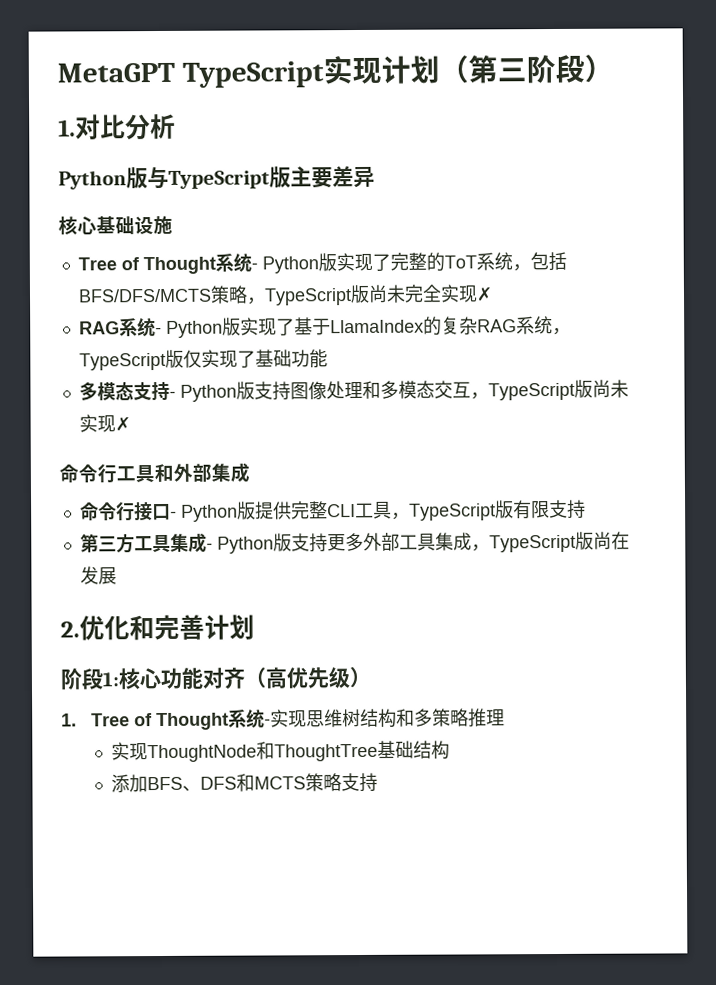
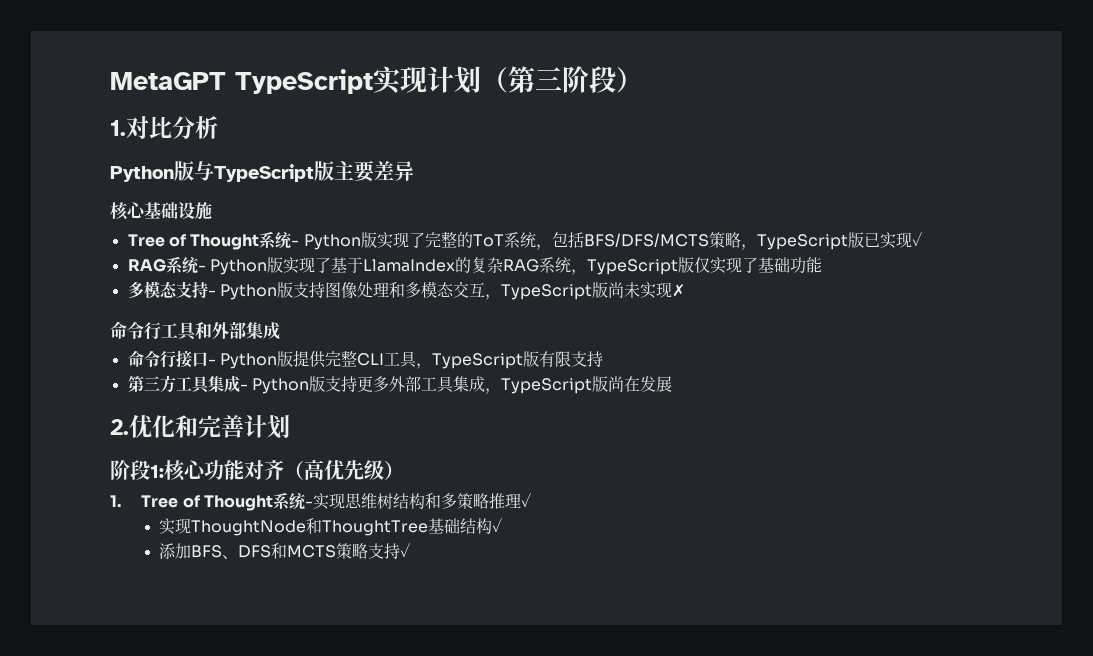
- Tree of Thought系统- Python版实现了完整的ToT系统，包括BFS/DFS/MCTS策略，TypeScript版尚未完全实现✗
+ Tree of Thought系统- Python版实现了完整的ToT系统，包括BFS/DFS/MCTS策略，TypeScript版已实现✓
- 1. Tree of Thought系统-实现思维树结构和多策略推理
+ 1. Tree of Thought系统-实现思维树结构和多策略推理✓
- 实现ThoughtNode和ThoughtTree基础结构
+ 实现ThoughtNode和ThoughtTree基础结构✓
- 添加BFS、DFS和MCTS策略支持
+ 添加BFS、DFS和MCTS策略支持✓

